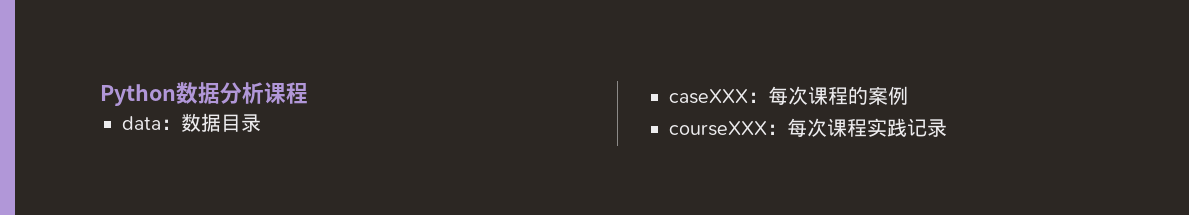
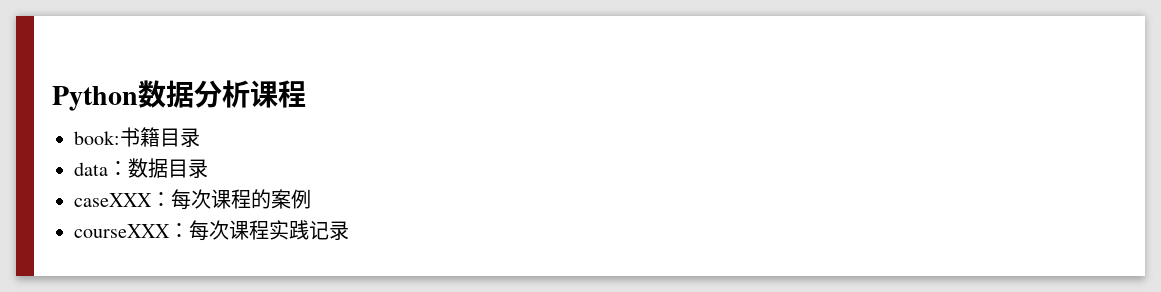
+ book:书籍目录

